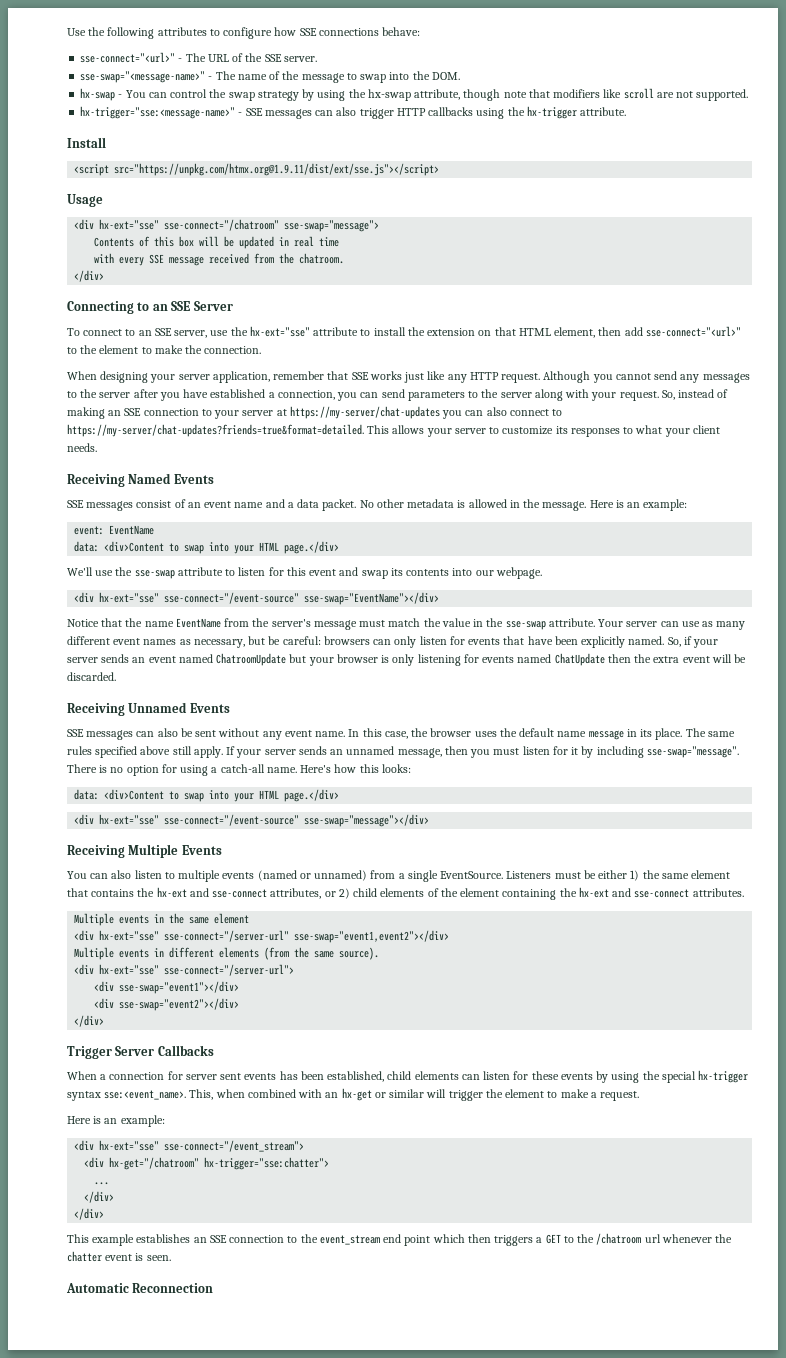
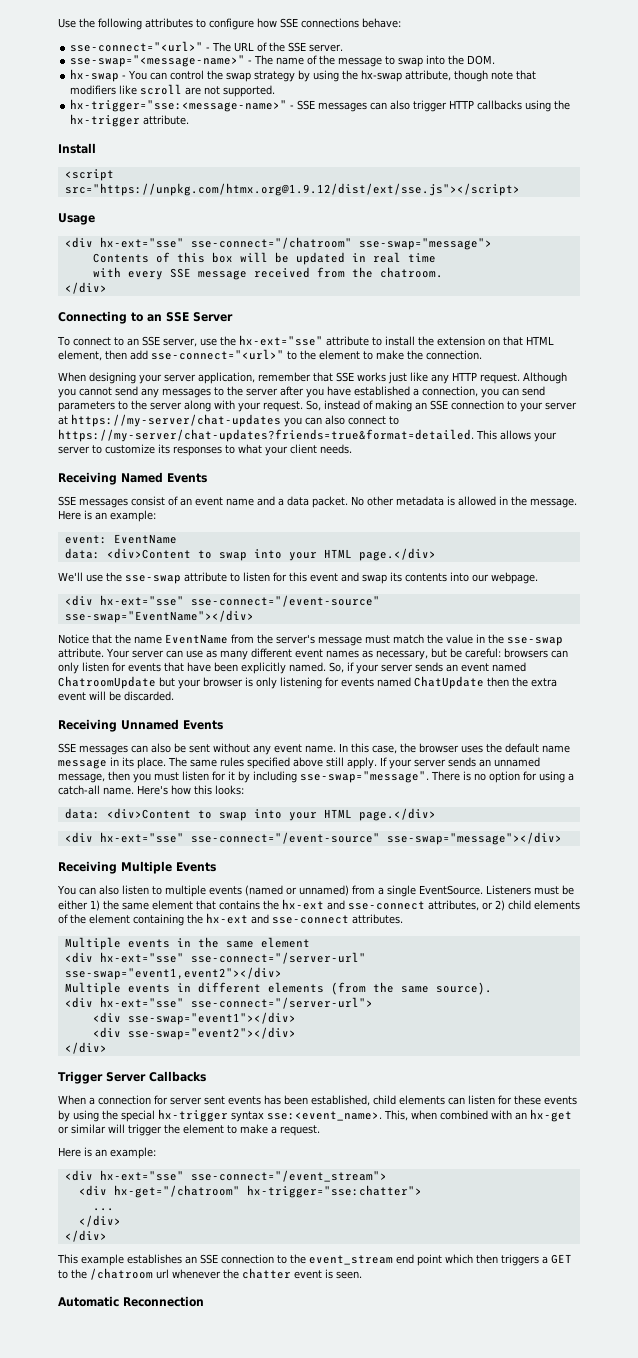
- <script src="https://unpkg.com/htmx.org@1.9.11/dist/ext/sse.js"></script>
+ <script src="https://unpkg.com/htmx.org@1.9.12/dist/ext/sse.js"></script>

